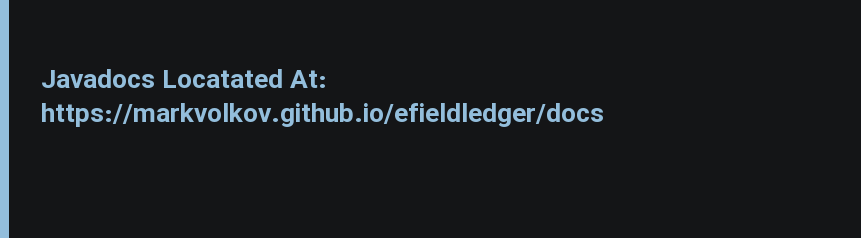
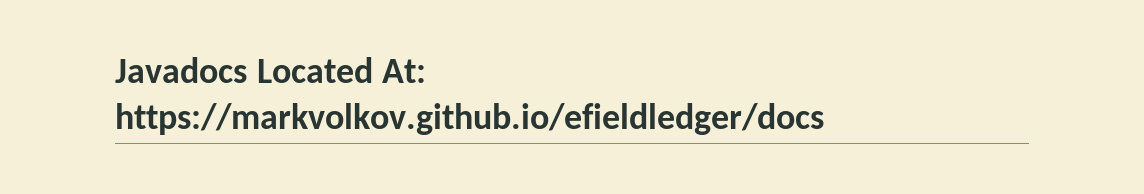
- Javadocs Locatated At: https://markvolkov.github.io/efieldledger/docs
+ Javadocs Located At: https://markvolkov.github.io/efieldledger/docs

